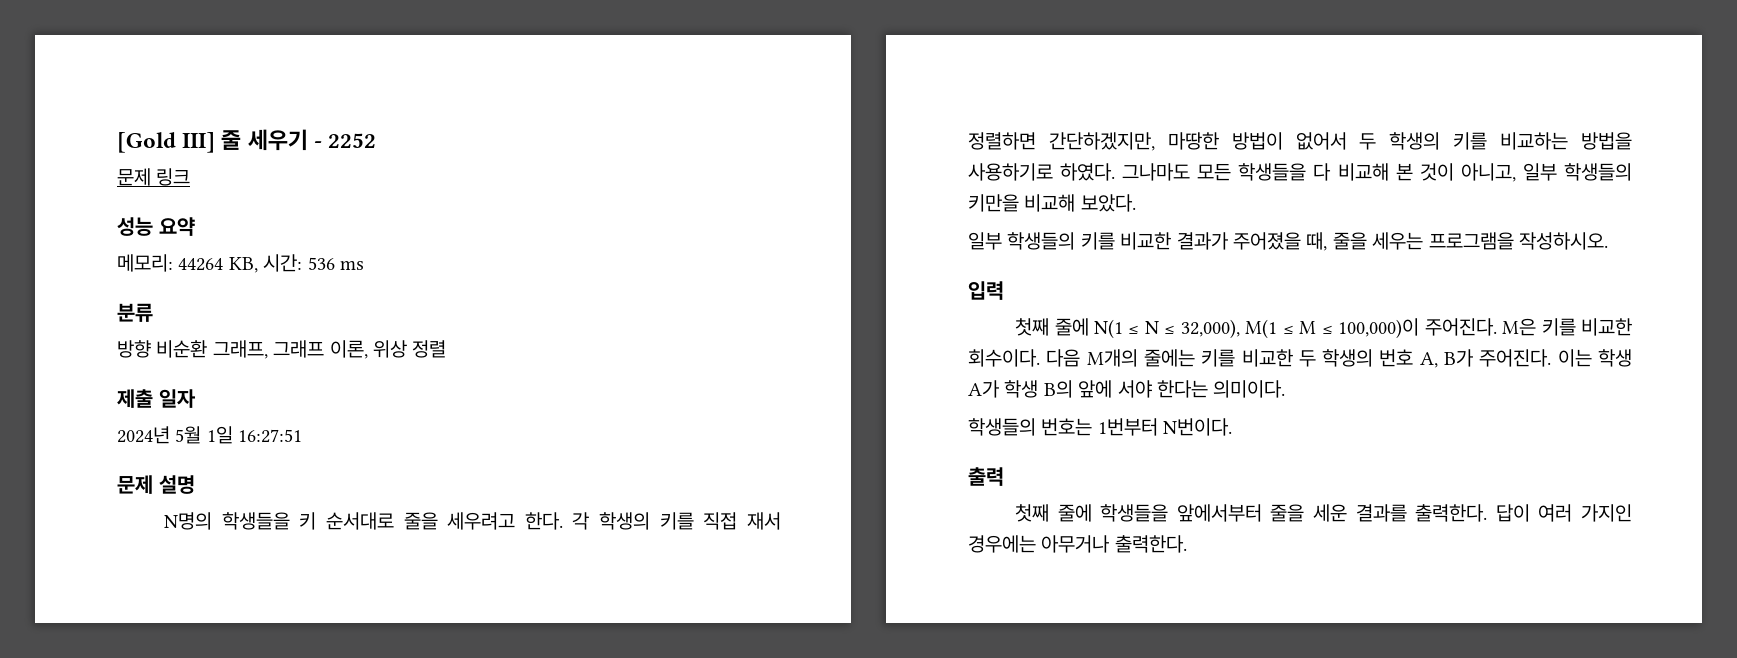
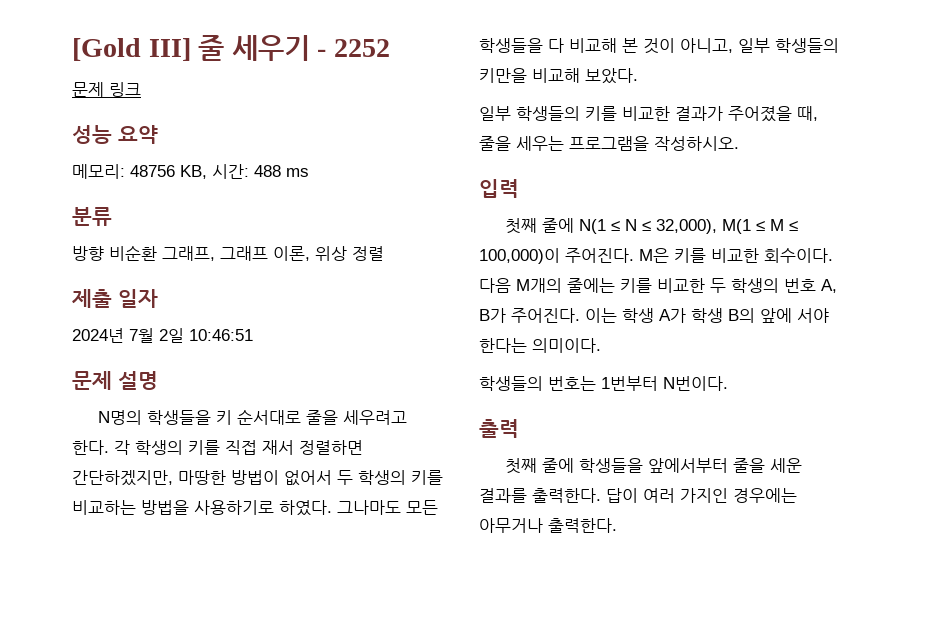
- 메모리: 44264 KB, 시간: 536 ms
+ 메모리: 48756 KB, 시간: 488 ms
- 2024년 5월 1일 16:27:51
+ 2024년 7월 2일 10:46:51

